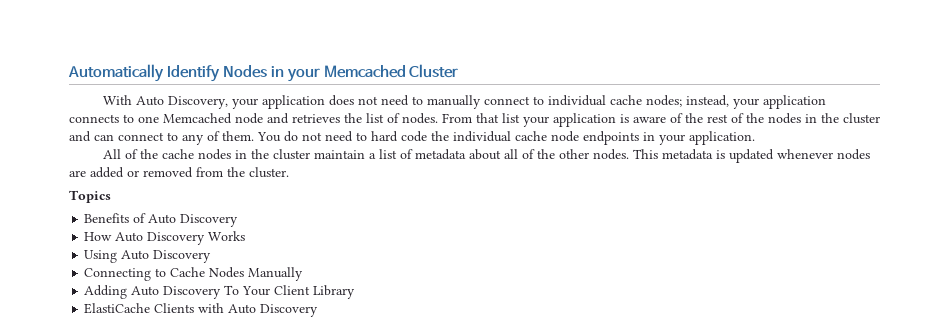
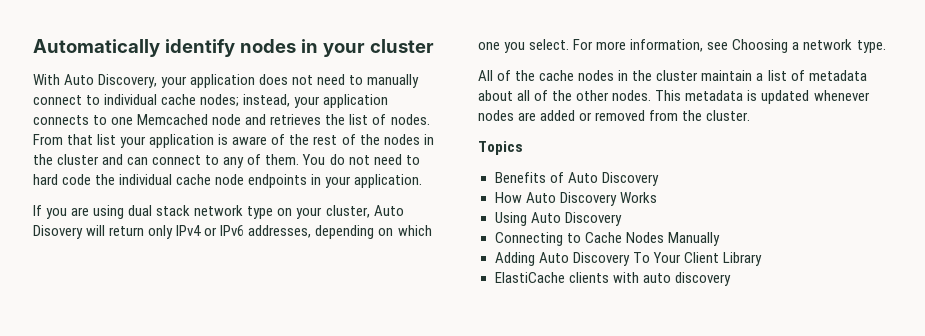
- Automatically Identify Nodes in your Memcached Cluster
+ Automatically identify nodes in your cluster
+ If you are using dual stack network type on your cluster, Auto Disovery will return only IPv4 or IPv6 addresses, depending on which one you select. For more information, see Choosing a network type.
- ElastiCache Clients with Auto Discovery
+ ElastiCache clients with auto discovery

